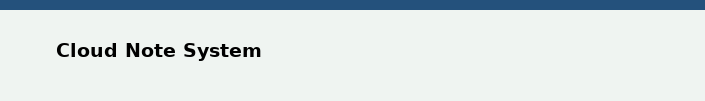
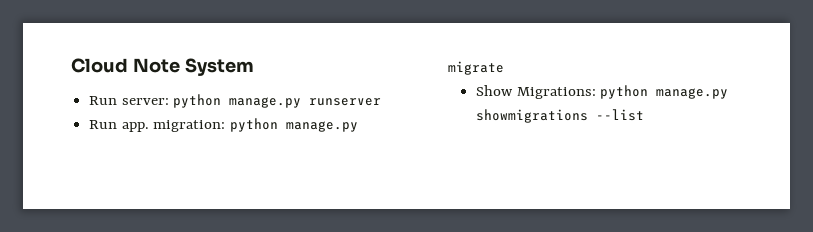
+ Run server: python manage.py runserver
+ Run app. migration: python manage.py migrate
+ Show Migrations: python manage.py showmigrations --list

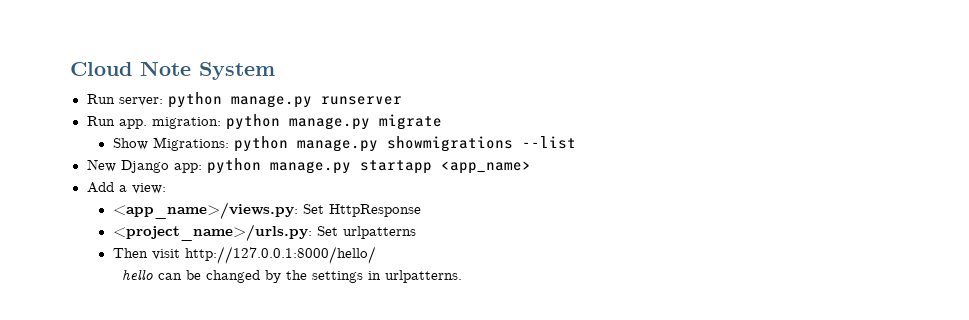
+ New Django app: python manage.py startapp <app_name>
+ Add a view:
+ <app_name>/views.py: Set HttpResponse
+ <project_name>/urls.py: Set urlpatterns
+ Then visit http://127.0.0.1:8000/hello/
+ hello can be changed by the settings in urlpatterns.

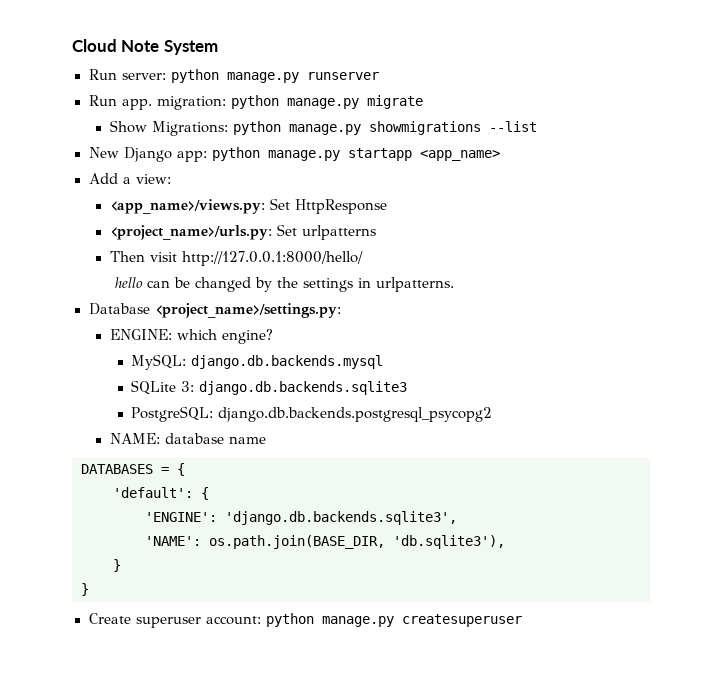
+ Database <project_name>/settings.py:
+ ENGINE: which engine?
+ MySQL: django.db.backends.mysql
+ SQLite 3: django.db.backends.sqlite3
+ PostgreSQL: django.db.backends.postgresql_psycopg2
+ NAME: database name
+ DATABASES = {
+ 'default': {
+ 'ENGINE': 'django.db.backends.sqlite3',
+ 'NAME': os.path.join(BASE_DIR, 'db.sqlite3'),
+ }
+ }
+ Create superuser account: python manage.py createsuperuser

